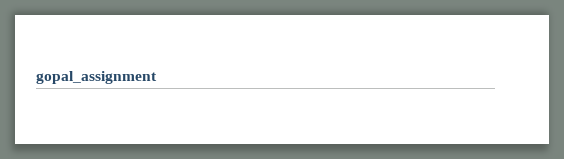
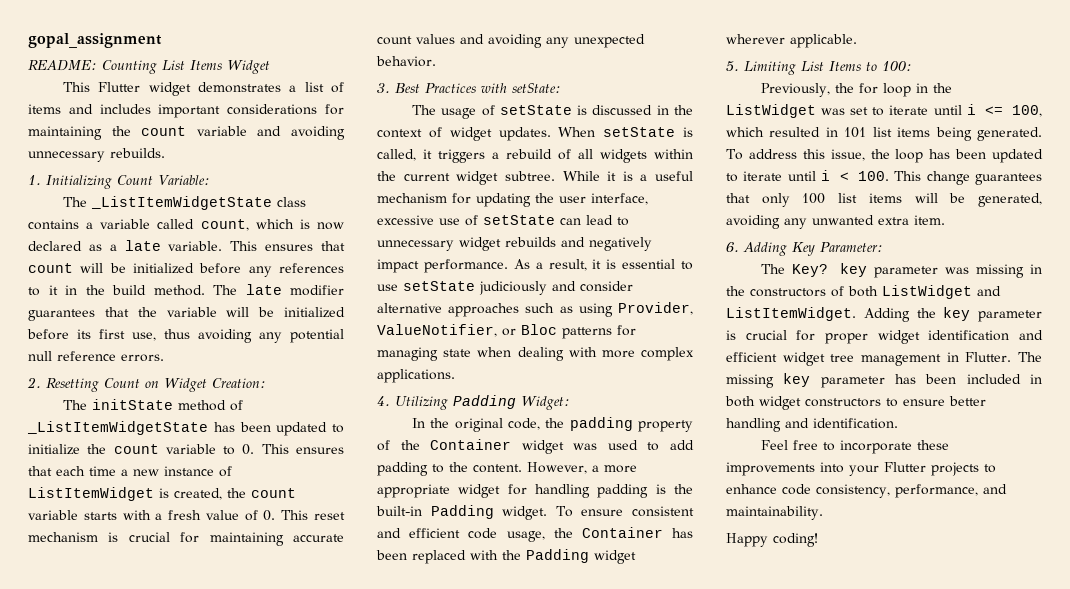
+ README: Counting List Items Widget
+ This Flutter widget demonstrates a list of items and includes important considerations for maintaining the count variable and avoiding unnecessary rebuilds.
+ 1. Initializing Count Variable:
+ The _ListItemWidgetState class contains a variable called count, which is now declared as a late variable. This ensures that count will be initialized before any references to it in the build method. The late modifier guarantees that the variable will be initialized before its first use, thus avoiding any potential null reference errors.
+ 2. Resetting Count on Widget Creation:
+ The initState method of _ListItemWidgetState has been updated to initialize the count variable to 0. This ensures that each time a new instance of ListItemWidget is created, the count variable starts with a fresh value of 0. This reset mechanism is crucial for maintaining accurate count values and avoiding any unexpected behavior.
+ 3. Best Practices with setState:
+ The usage of setState is discussed in the context of widget updates. When setState is called, it triggers a rebuild of all widgets within the current widget subtree. While it is a useful mechanism for updating the user interface, excessive use of setState can lead to unnecessary widget rebuilds and negatively impact performance. As a result, it is essential to use setState judiciously and consider alternative approaches such as using Provider, ValueNotifier, or Bloc patterns for managing state when dealing with more complex applications.
+ 4. Utilizing Padding Widget:
+ In the original code, the padding property of the Container widget was used to add padding to the content. However, a more appropriate widget for handling padding is the built-in Padding widget. To ensure consistent and efficient code usage, the Container has been replaced with the Padding widget wherever applicable.
+ 5. Limiting List Items to 100:
+ Previously, the for loop in the ListWidget was set to iterate until i <= 100, which resulted in 101 list items being generated. To address this issue, the loop has been updated to iterate until i < 100. This change guarantees that only 100 list items will be generated, avoiding any unwanted extra item.
+ 6. Adding Key Parameter:
+ The Key? key parameter was missing in the constructors of both ListWidget and ListItemWidget. Adding the key parameter is crucial for proper widget identification and efficient widget tree management in Flutter. The missing key parameter has been included in both widget constructors to ensure better handling and identification.
+ Feel free to incorporate these improvements into your Flutter projects to enhance code consistency, performance, and maintainability.
+ Happy coding!

